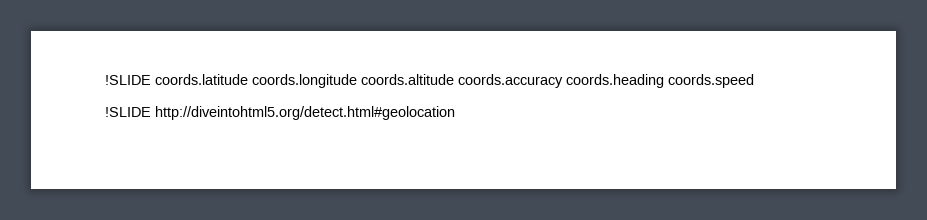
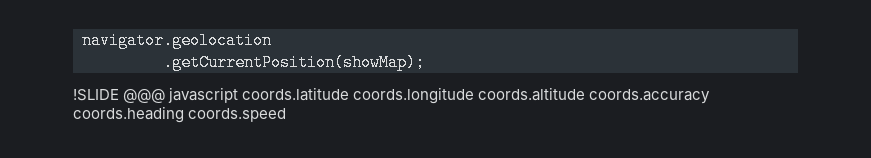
- !SLIDE coords.latitude coords.longitude coords.altitude coords.accuracy coords.heading coords.speed
+ navigator.geolocation
+ .getCurrentPosition(showMap);
+ !SLIDE @@@ javascript coords.latitude coords.longitude coords.altitude coords.accuracy coords.heading coords.speed
- !SLIDE http://diveintohtml5.org/detect.html#geolocation

